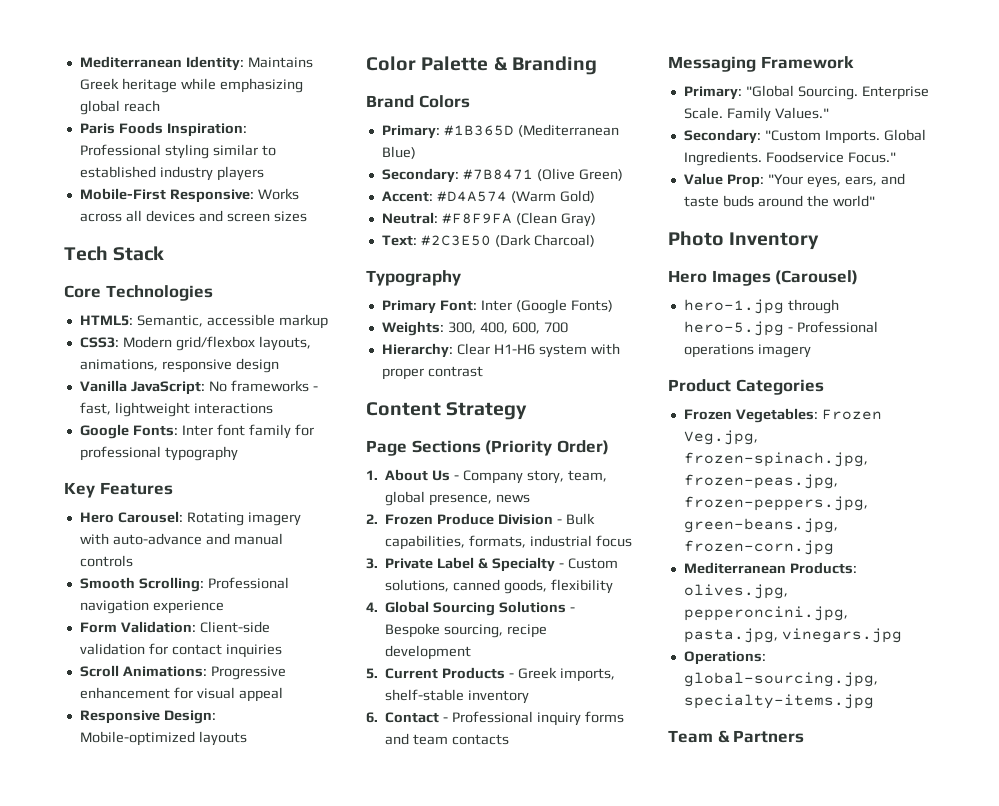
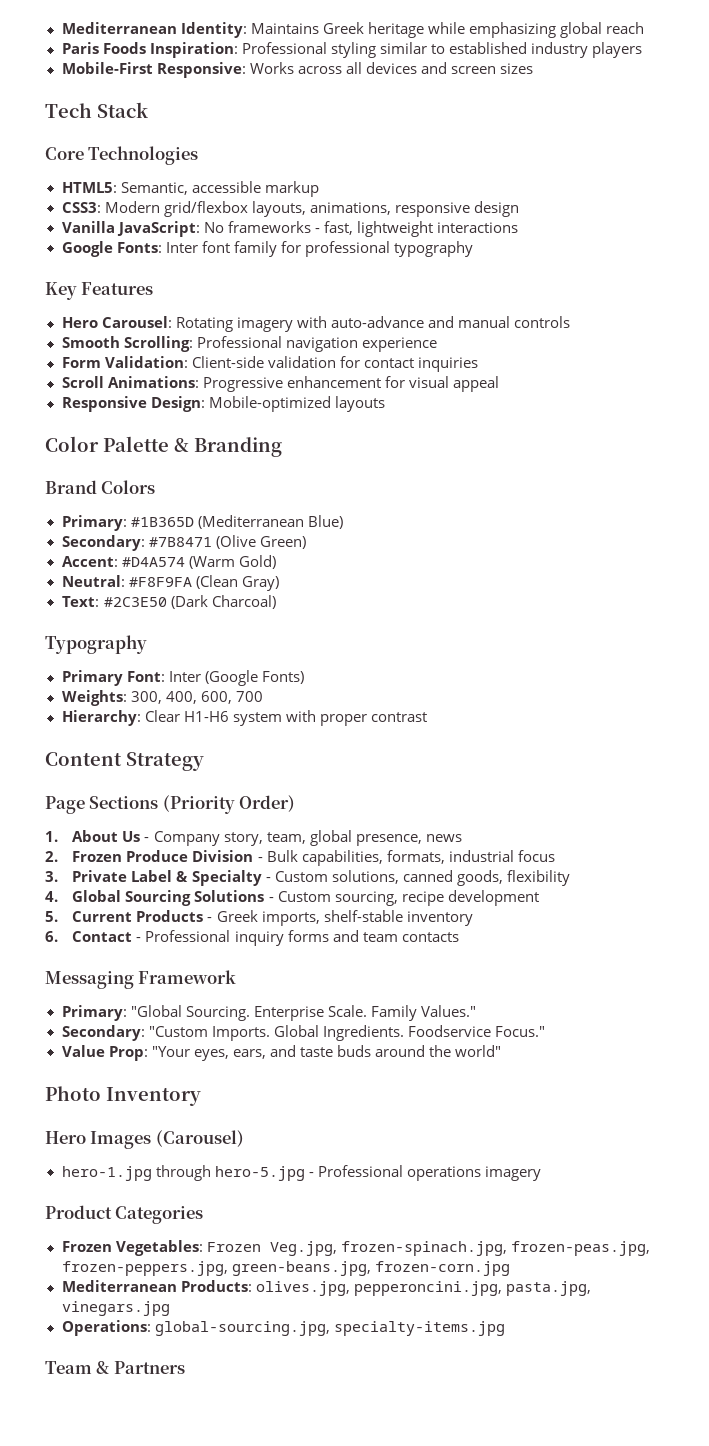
- 4. Global Sourcing Solutions - Bespoke sourcing, recipe development
+ 4. Global Sourcing Solutions - Custom sourcing, recipe development

